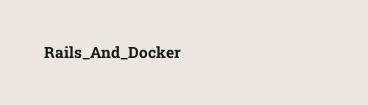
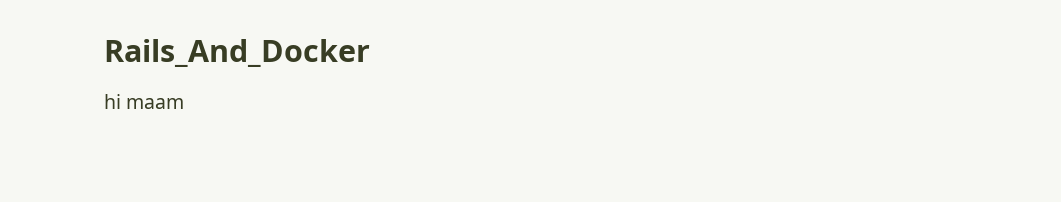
+ hi maam

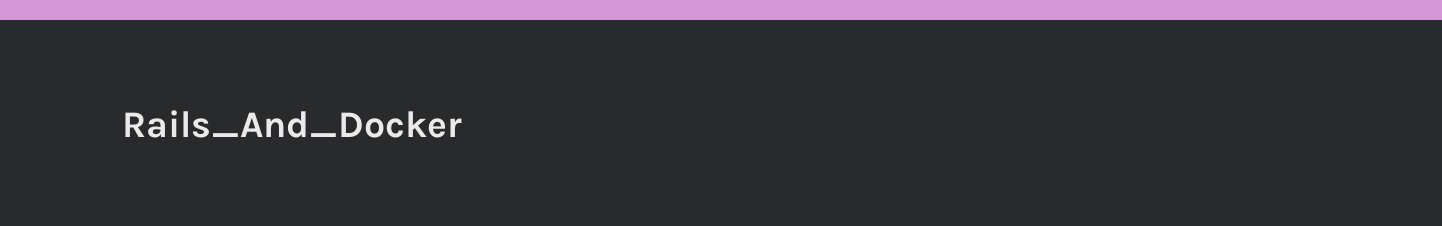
- hi maam

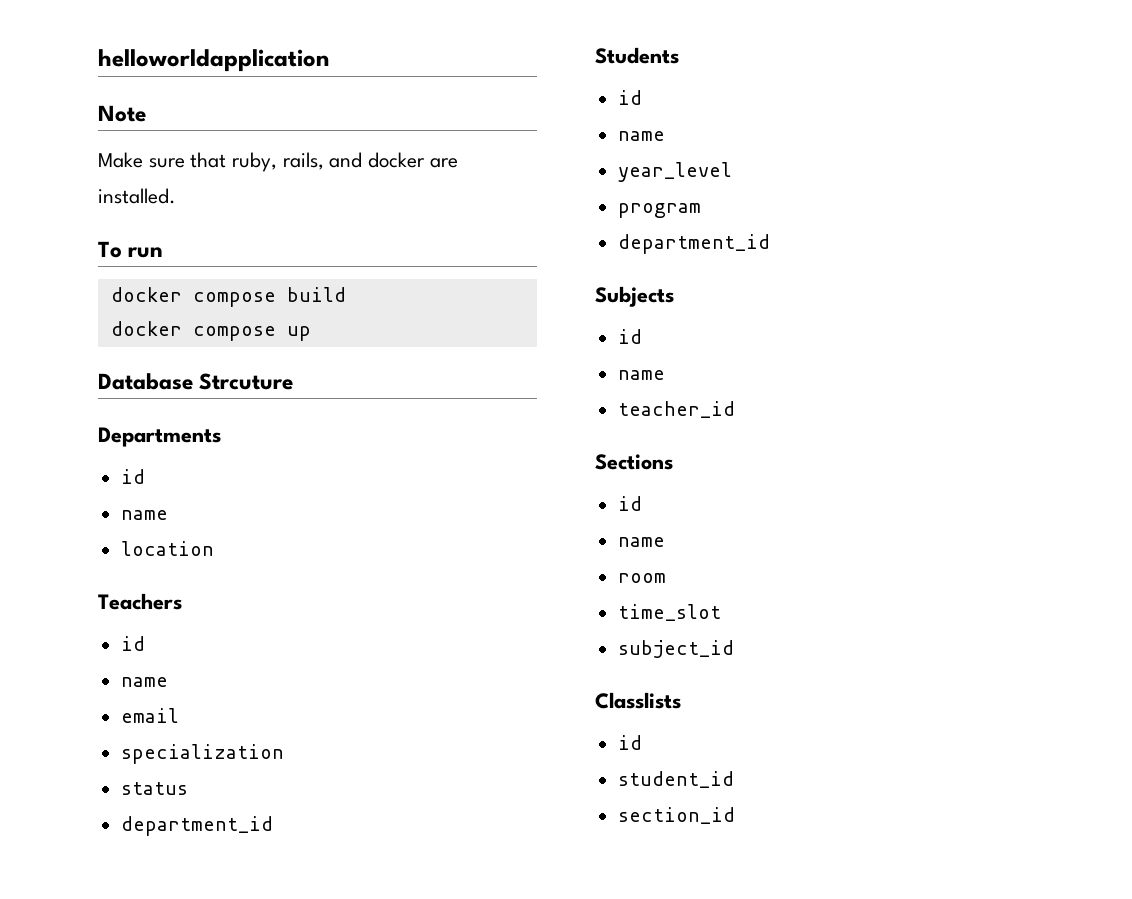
- Rails_And_Docker
+ helloworldapplication
+ Note
+ Make sure that ruby, rails, and docker are installed.
+ To run
+ docker compose build
+ docker compose up
+ Database Strcuture
+ Departments
+ id
+ name
+ location
+ Teachers
+ id
+ name
+ email
+ specialization
+ status
+ department_id
+ Students
+ id
+ name
+ year_level
+ program
+ department_id
+ Subjects
+ id
+ name
+ teacher_id
+ Sections
+ id
+ name
+ room
+ time_slot
+ subject_id
+ Classlists
+ id
+ student_id
+ section_id

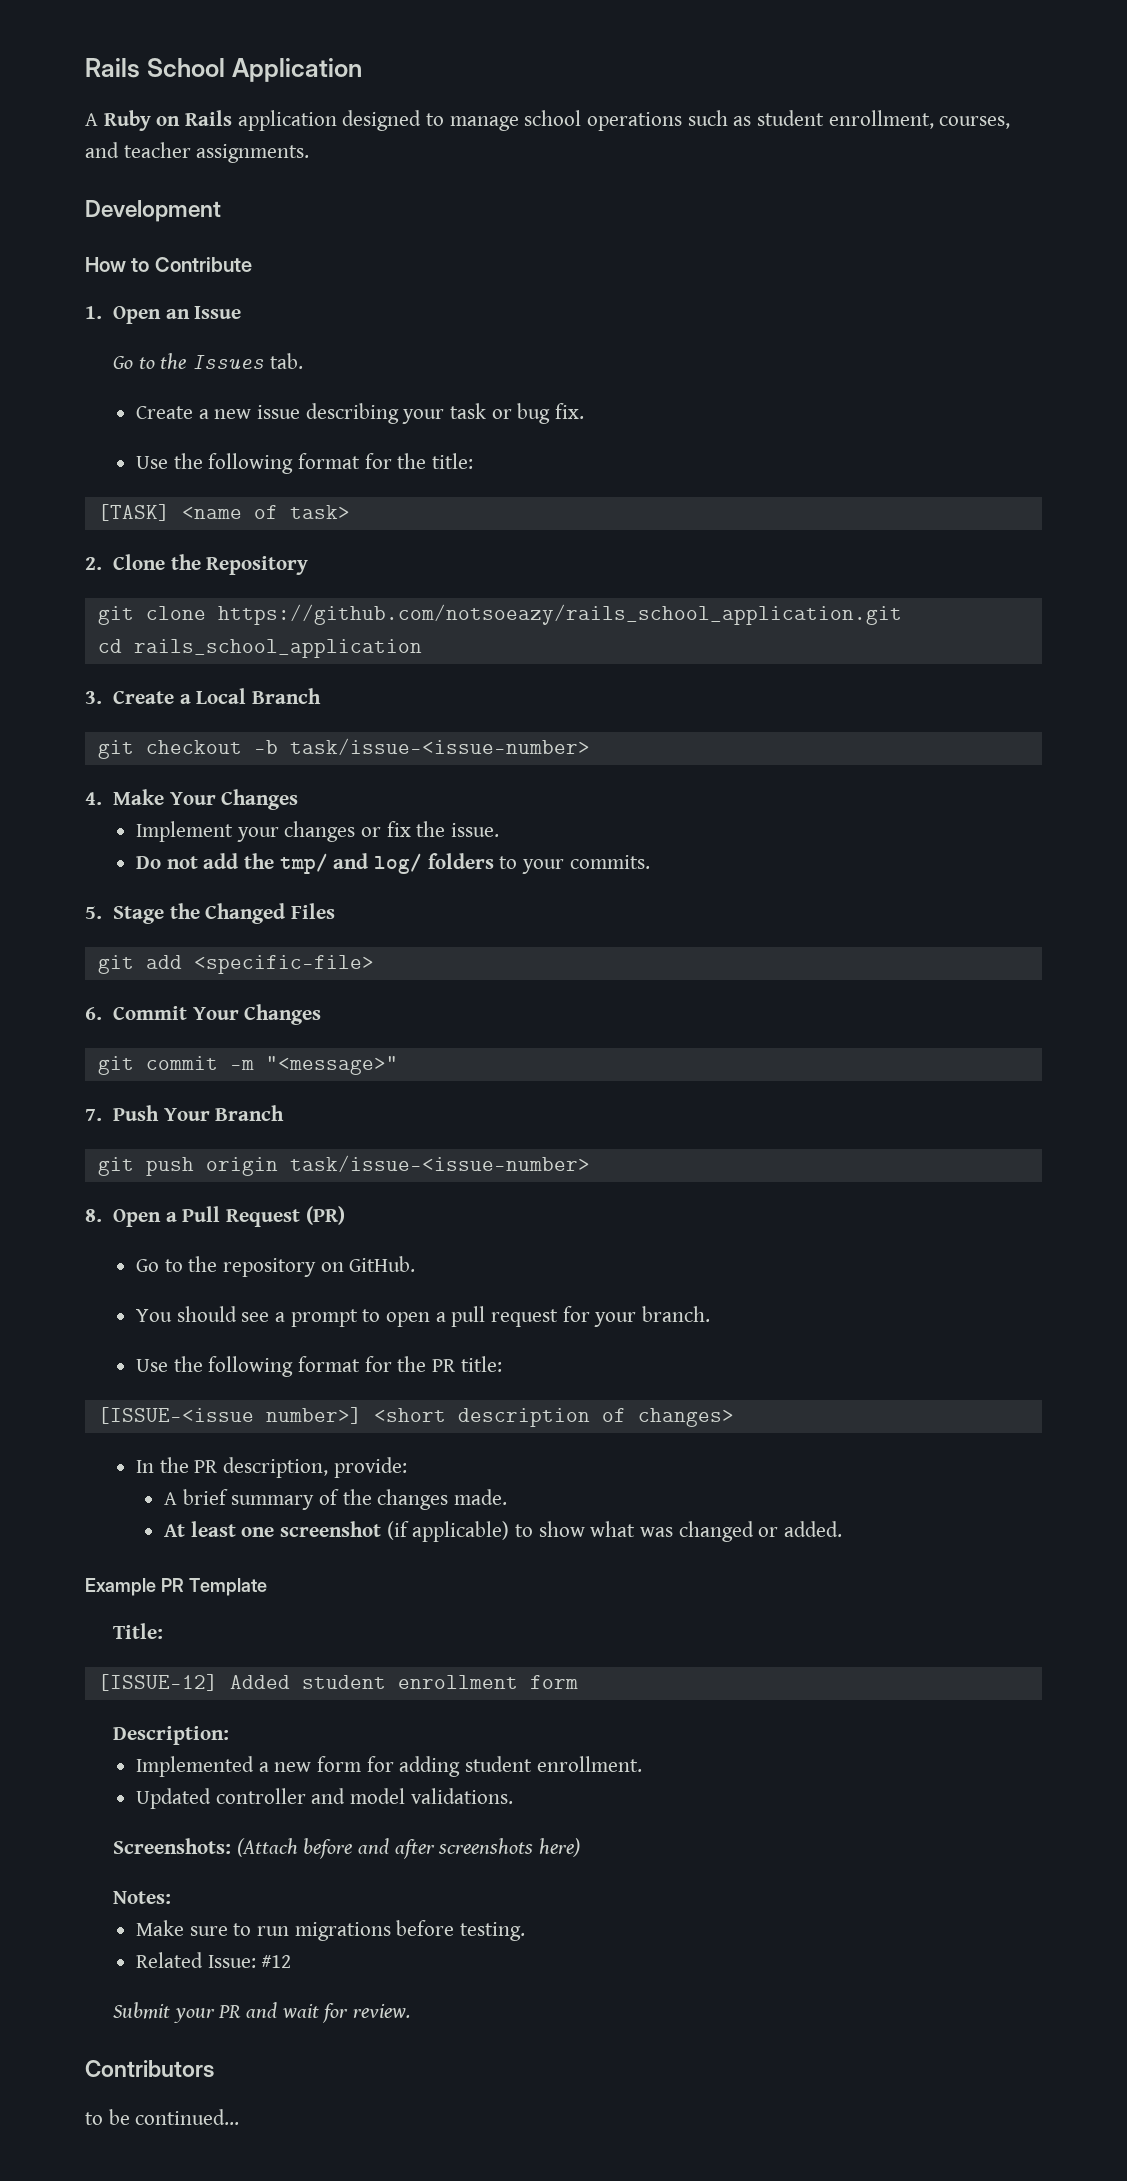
- helloworldapplication
- Note
- Make sure that ruby, rails, and docker are installed.
- To run
- docker compose build
- docker compose up
- Database Strcuture
- Departments
- id
- name
- location
- Teachers
- id
- name
- email
- specialization
- status
- department_id
- Students
- id
- name
- year_level
- program
- department_id
- Subjects
- id
- name
- teacher_id
- Sections
- id
- name
- room
- time_slot
- subject_id
- Classlists
- id
- student_id
- section_id
+ Rails School Application
+ A Ruby on Rails application designed to manage school operations such as student enrollment, courses, and teacher assignments.
+ Development
+ How to Contribute
+ 1. Open an Issue
+ Go to the Issues tab.
+ Create a new issue describing your task or bug fix.
+ Use the following format for the title:
+ [TASK] <name of task>
+ 2. Clone the Repository
+ git clone https://github.com/notsoeazy/rails_school_application.git
+ cd rails_school_application
+ 3. Create a Local Branch
+ git checkout -b task/issue-<issue-number>
+ 4. Make Your Changes
+ Implement your changes or fix the issue.
+ Do not add the tmp/ and log/ folders to your commits.
+ 5. Stage the Changed Files
+ git add <specific-file>
+ 6. Commit Your Changes
+ git commit -m "<message>"
+ 7. Push Your Branch
+ git push origin task/issue-<issue-number>
+ 8. Open a Pull Request (PR)
+ Go to the repository on GitHub.
+ You should see a prompt to open a pull request for your branch.
+ Use the following format for the PR title:
+ [ISSUE-<issue number>] <short description of changes>
+ In the PR description, provide:
+ A brief summary of the changes made.
+ At least one screenshot (if applicable) to show what was changed or added.
+ Example PR Template
+ Title:
+ [ISSUE-12] Added student enrollment form
+ Description:
+ Implemented a new form for adding student enrollment.
+ Updated controller and model validations.
+ Screenshots: (Attach before and after screenshots here)
+ Notes:
+ Make sure to run migrations before testing.
+ Related Issue: #12
+ Submit your PR and wait for review.
+ Contributors
+ to be continued...

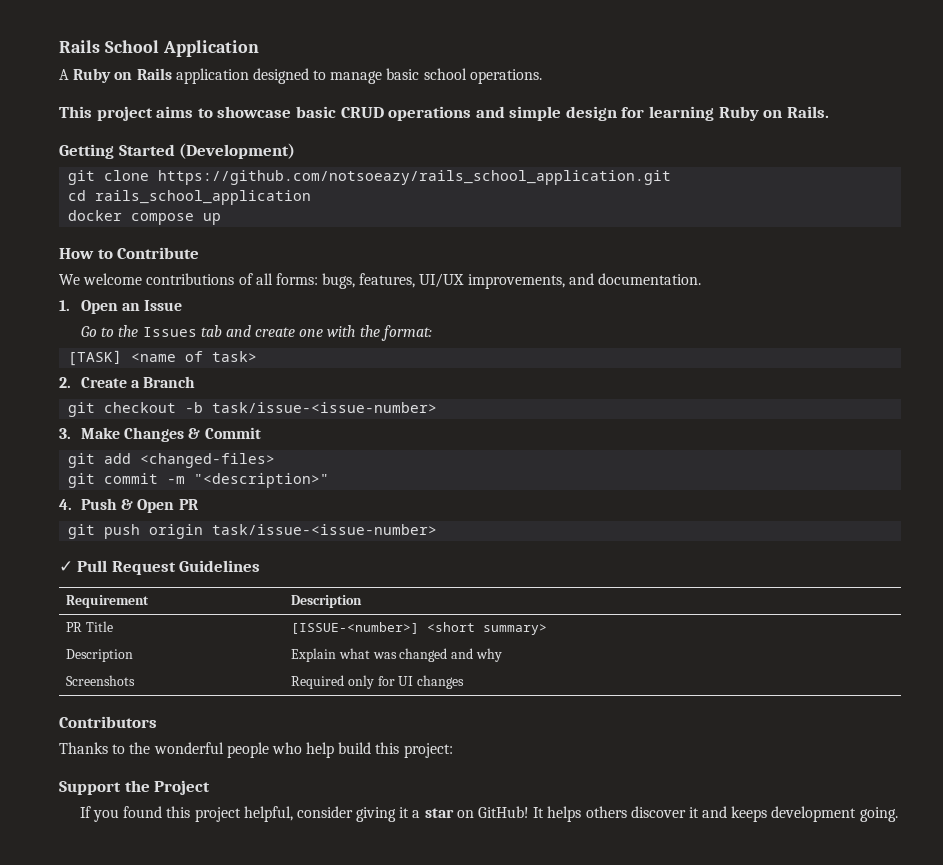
- A Ruby on Rails application designed to manage school operations such as student enrollment, courses, and teacher assignments.
- Development
+ A Ruby on Rails application designed to manage basic school operations.
+ This project aims to showcase basic CRUD operations and simple design for learning Ruby on Rails.
+ Getting Started (Development)
+ git clone https://github.com/notsoeazy/rails_school_application.git
+ cd rails_school_application
+ docker compose up
  How to Contribute
+ We welcome contributions of all forms: bugs, features, UI/UX improvements, and documentation.
- Go to the Issues tab.
- Create a new issue describing your task or bug fix.
- Use the following format for the title:
+ Go to the Issues tab and create one with the format:
- 2. Clone the Repository
- git clone https://github.com/notsoeazy/rails_school_application.git
- cd rails_school_application
- 3. Create a Local Branch
+ 2. Create a Branch
- 4. Make Your Changes
- Implement your changes or fix the issue.
- Do not add the tmp/ and log/ folders to your commits.
- 5. Stage the Changed Files
- git add <specific-file>
- 6. Commit Your Changes
- git commit -m "<message>"
- 7. Push Your Branch
+ 3. Make Changes & Commit
+ git add <changed-files>
+ git commit -m "<description>"
+ 4. Push & Open PR
  git push origin task/issue-<issue-number>
- 8. Open a Pull Request (PR)
- Go to the repository on GitHub.
- You should see a prompt to open a pull request for your branch.
- Use the following format for the PR title:
- [ISSUE-<issue number>] <short description of changes>
- In the PR description, provide:
- A brief summary of the changes made.
- At least one screenshot (if applicable) to show what was changed or added.
- Example PR Template
- Title:
- [ISSUE-12] Added student enrollment form
- Description:
- Implemented a new form for adding student enrollment.
- Updated controller and model validations.
- Screenshots: (Attach before and after screenshots here)
- Notes:
- Make sure to run migrations before testing.
- Related Issue: #12
- Submit your PR and wait for review.
+ ✓ Pull Request Guidelines
+ Requirement | Description
+ PR Title | [ISSUE-<number>] <short summary>
+ Description | Explain what was changed and why
+ Screenshots | Required only for UI changes
  Contributors
- to be continued...
+ Thanks to the wonderful people who help build this project:
+ Support the Project
+ If you found this project helpful, consider giving it a star on GitHub! It helps others discover it and keeps development going.

